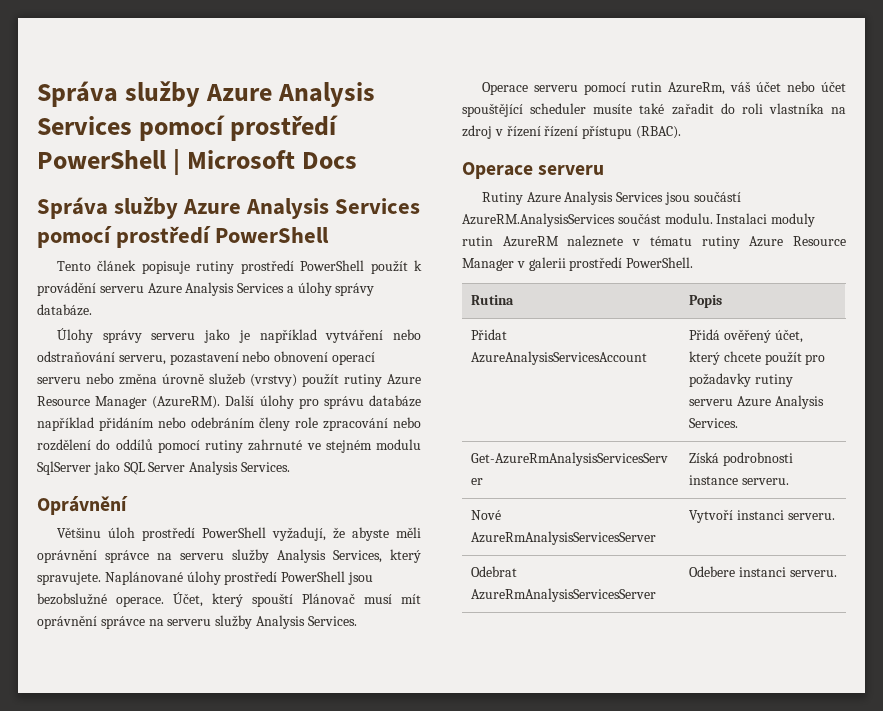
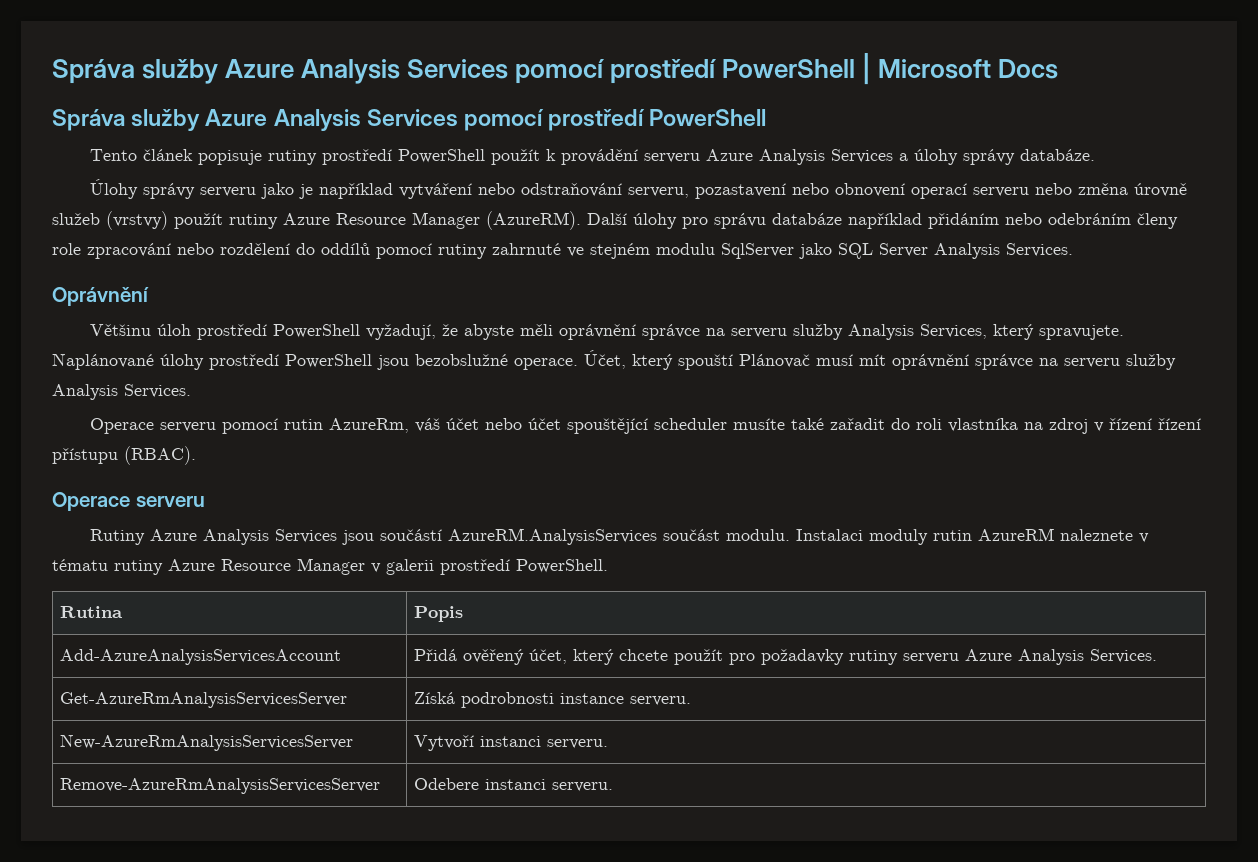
- Přidat AzureAnalysisServicesAccount | Přidá ověřený účet, který chcete použít pro požadavky rutiny serveru Azure Analysis Services.
+ Add-AzureAnalysisServicesAccount | Přidá ověřený účet, který chcete použít pro požadavky rutiny serveru Azure Analysis Services.
- Nové AzureRmAnalysisServicesServer | Vytvoří instanci serveru.
+ New-AzureRmAnalysisServicesServer | Vytvoří instanci serveru.
- Odebrat AzureRmAnalysisServicesServer | Odebere instanci serveru.
+ Remove-AzureRmAnalysisServicesServer | Odebere instanci serveru.

